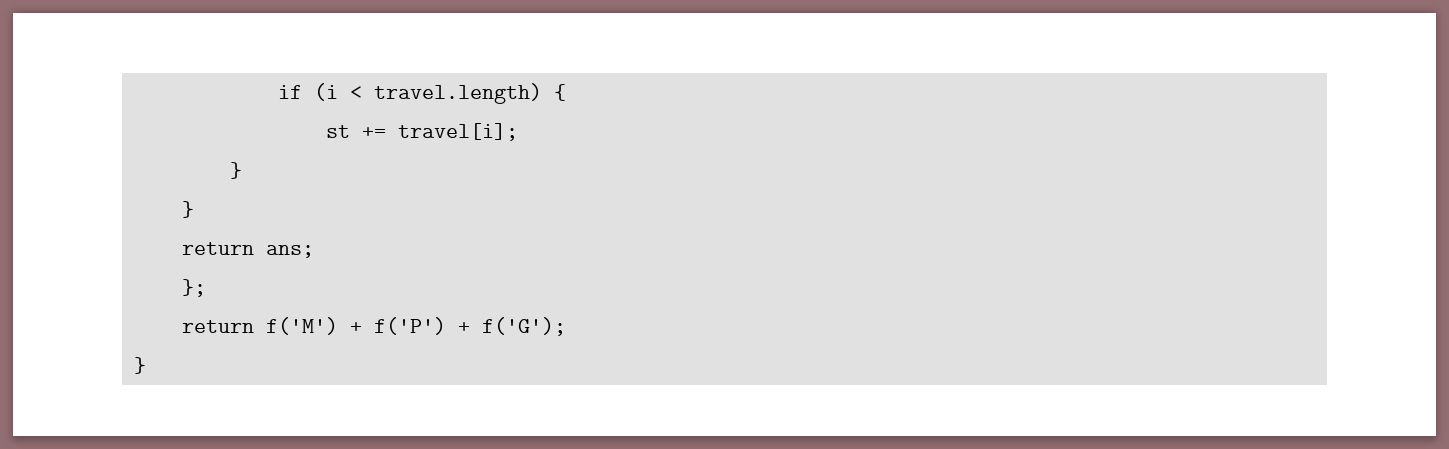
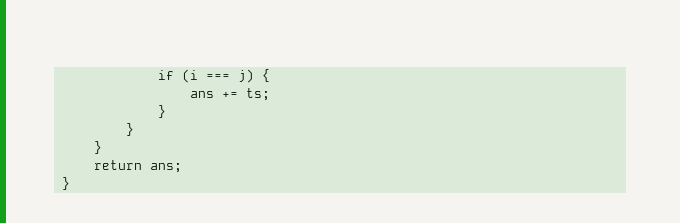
- if (i < travel.length) {
+ if (i === j) {
- st += travel[i];
+ ans += ts;
+ }
- };
- return f('M') + f('P') + f('G');

